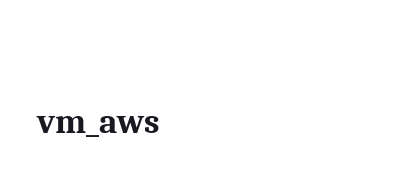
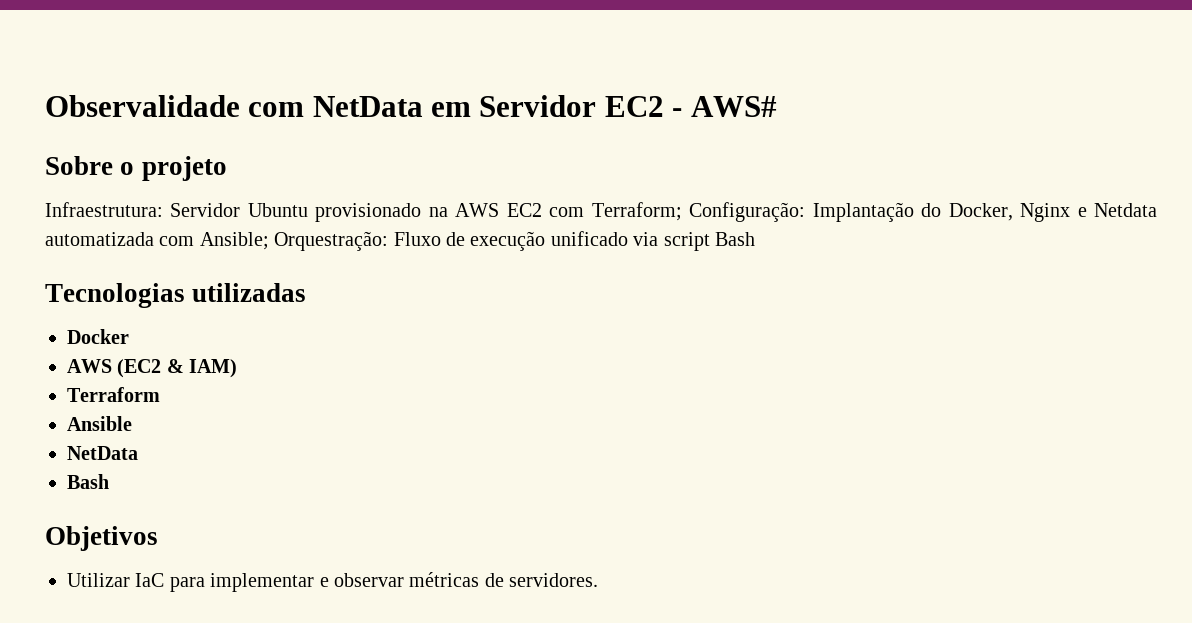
- vm_aws
+ Observalidade com NetData em Servidor EC2 - AWS#
+ Sobre o projeto
+ Infraestrutura: Servidor Ubuntu provisionado na AWS EC2 com Terraform; Configuração: Implantação do Docker, Nginx e Netdata automatizada com Ansible; Orquestração: Fluxo de execução unificado via script Bash
+ Tecnologias utilizadas
+ Docker
+ AWS (EC2 & IAM)
+ Terraform
+ Ansible
+ NetData
+ Bash
+ Objetivos
+ Utilizar IaC para implementar e observar métricas de servidores.

